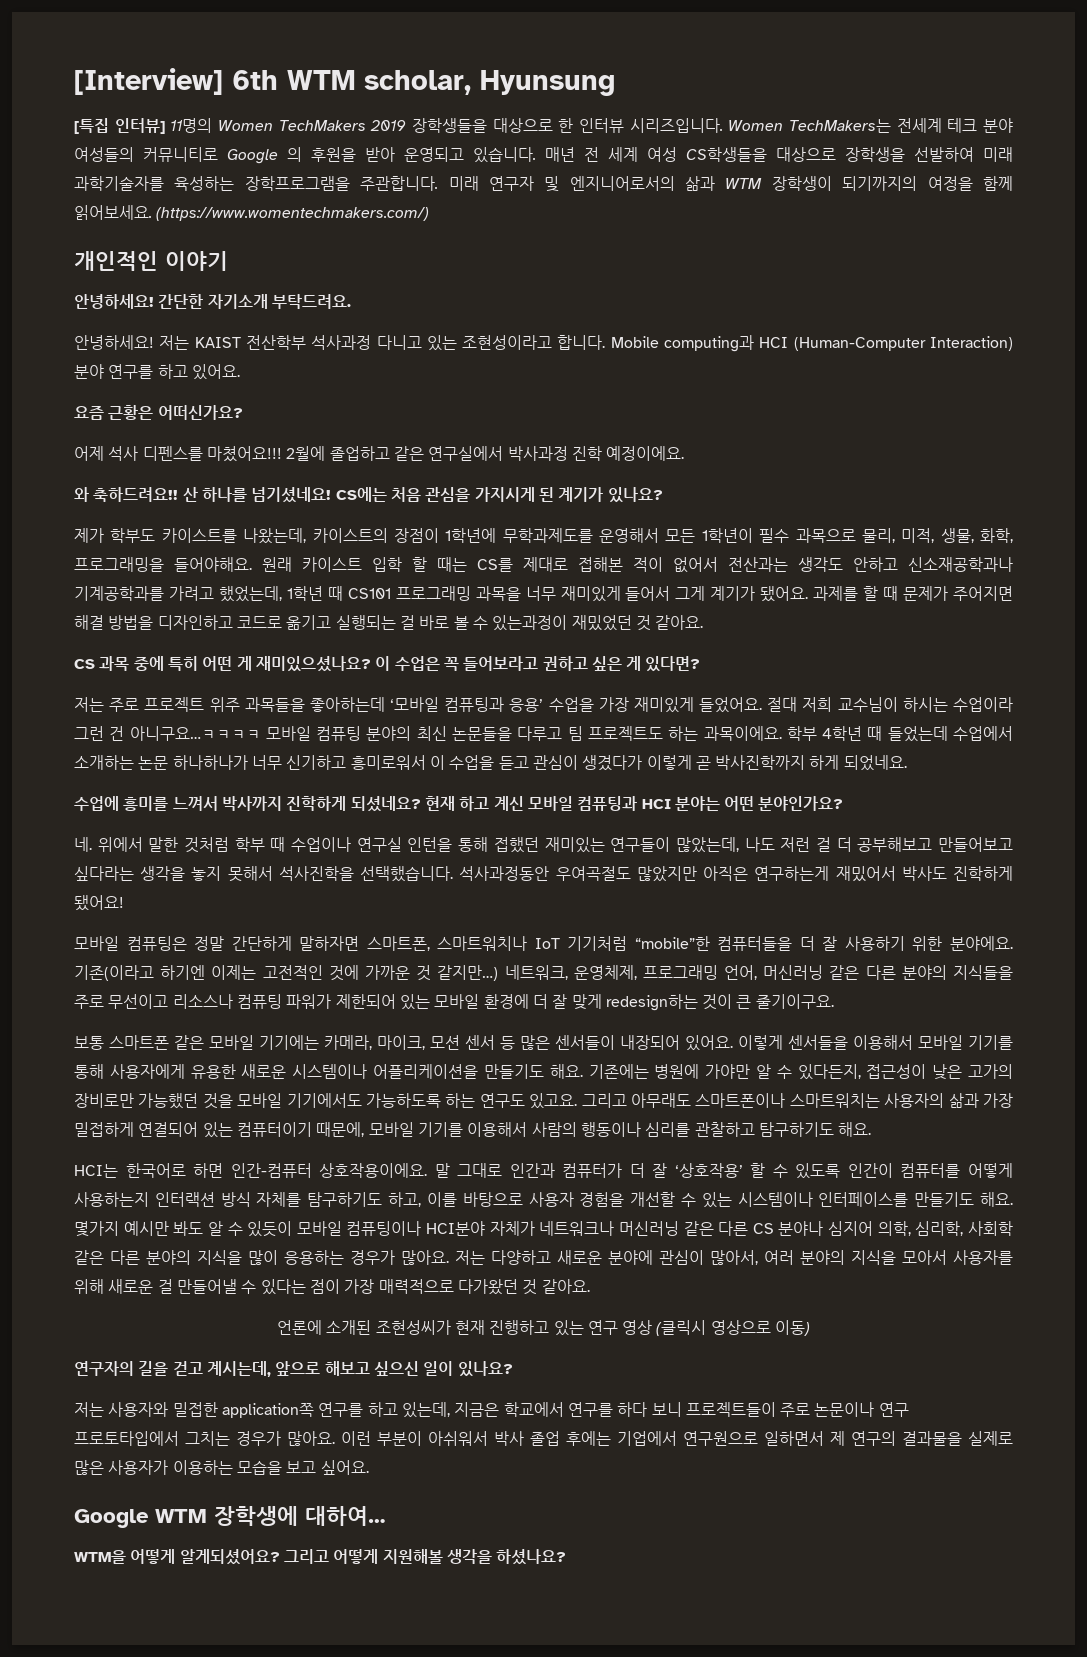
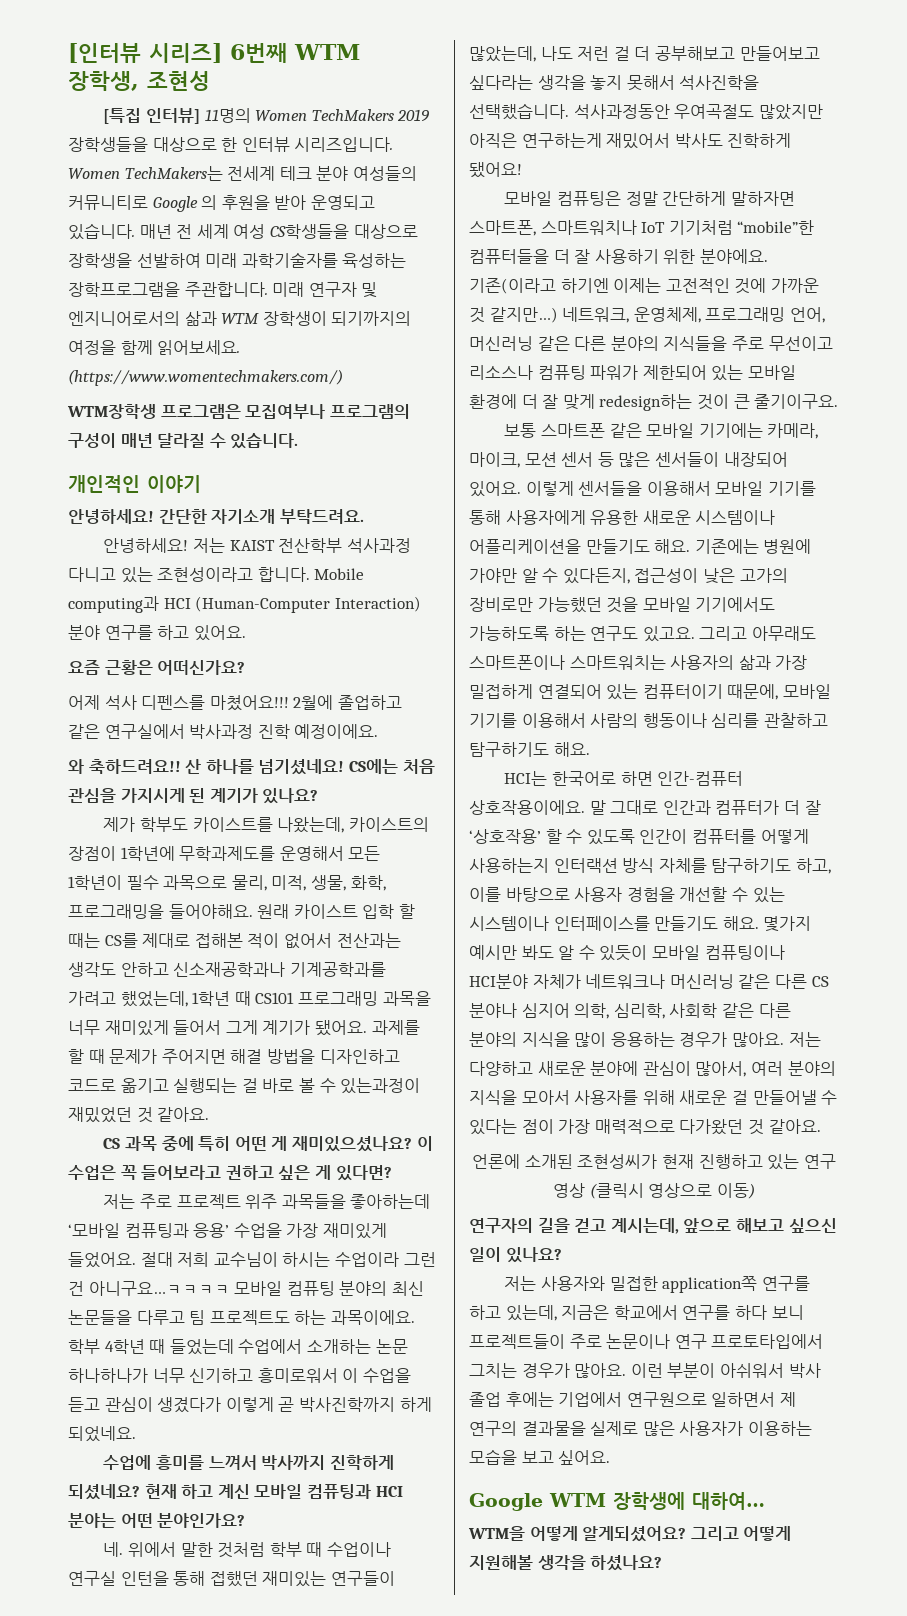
- [Interview] 6th WTM scholar, Hyunsung
+ [인터뷰 시리즈] 6번째 WTM 장학생, 조현성
+ WTM장학생 프로그램은 모집여부나 프로그램의 구성이 매년 달라질 수 있습니다.

